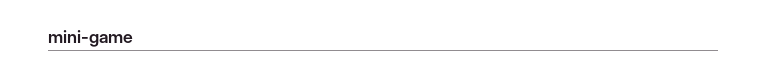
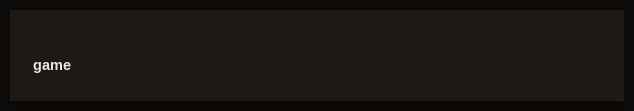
- mini-game
+ game

